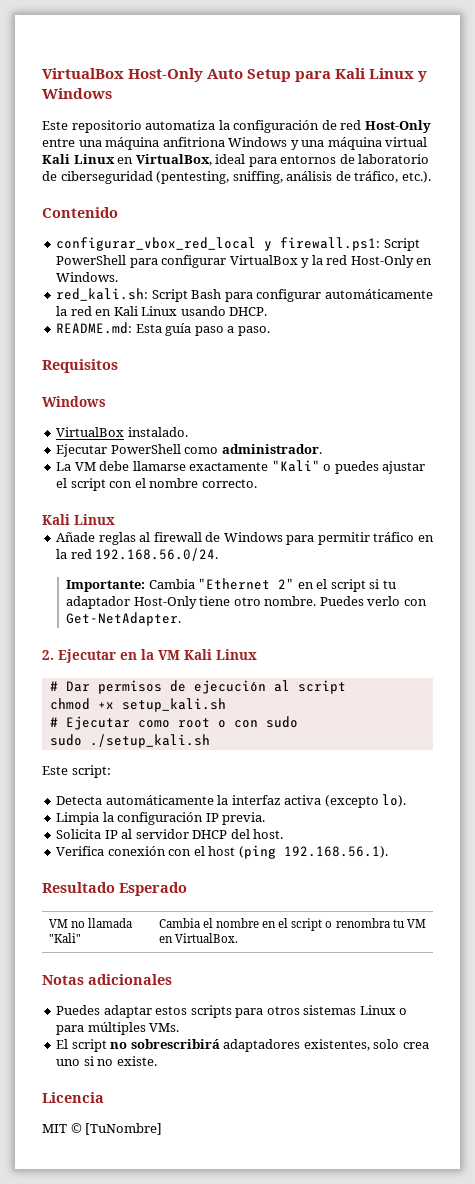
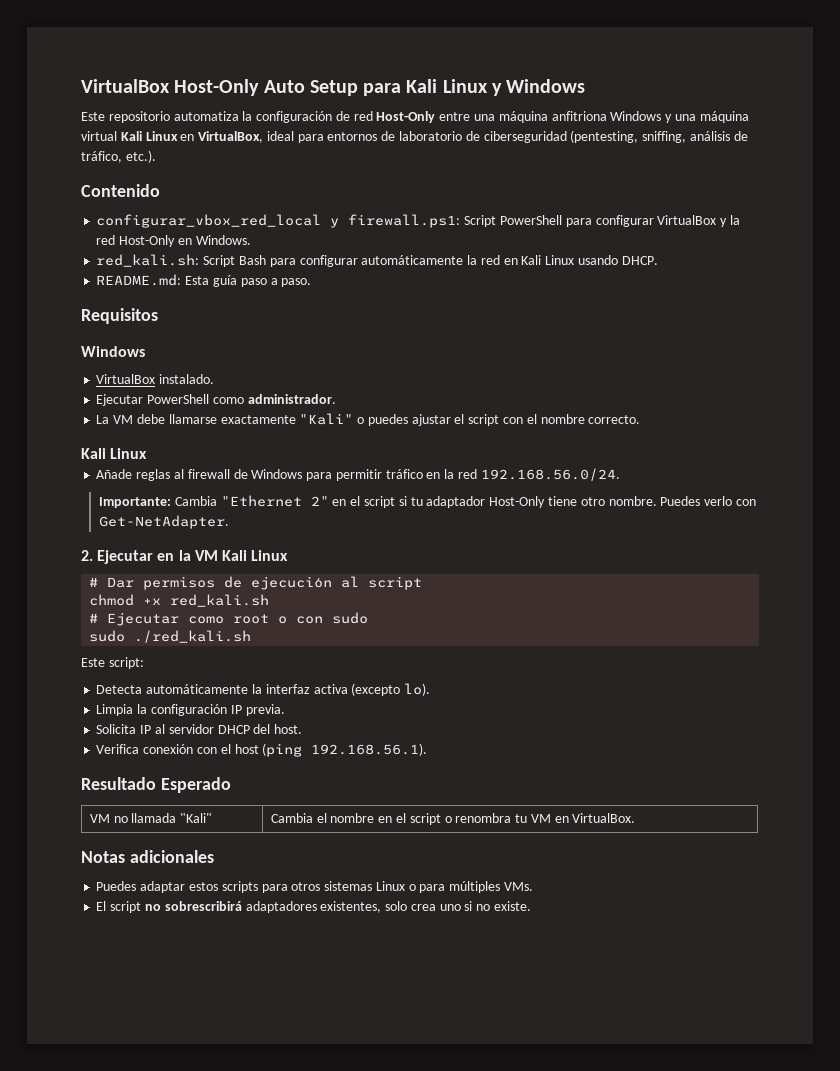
- chmod +x setup_kali.sh
+ chmod +x red_kali.sh
- sudo ./setup_kali.sh
+ sudo ./red_kali.sh
- Licencia
- MIT © [TuNombre]

